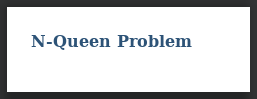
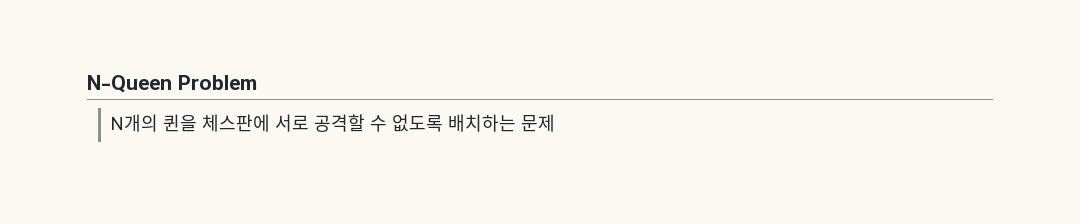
+ N개의 퀸을 체스판에 서로 공격할 수 없도록 배치하는 문제

